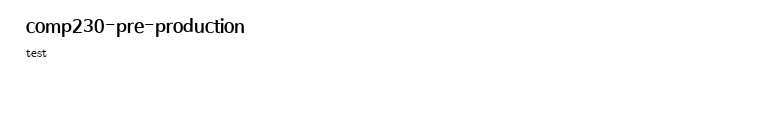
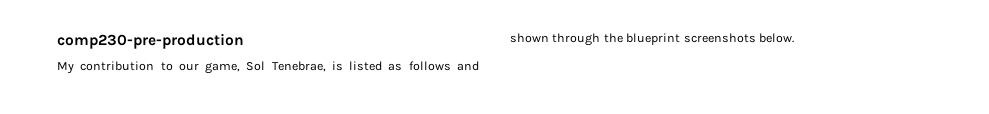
- test
+ My contribution to our game, Sol Tenebrae, is listed as follows and shown through the blueprint screenshots below.

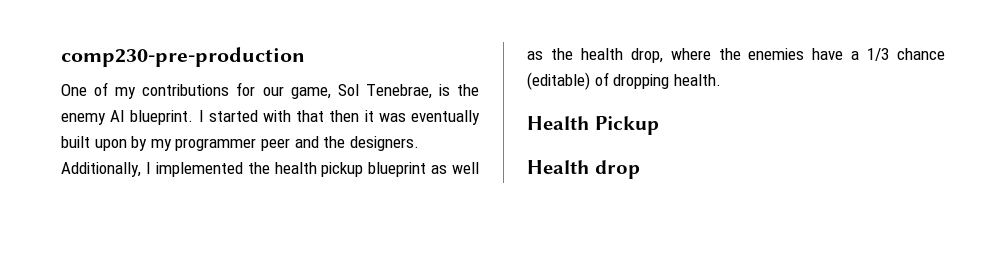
- My contribution to our game, Sol Tenebrae, is listed as follows and shown through the blueprint screenshots below.
+ One of my contributions for our game, Sol Tenebrae, is the enemy AI blueprint. I started with that then it was eventually built upon by my programmer peer and the designers. Additionally, I implemented the health pickup blueprint as well as the health drop, where the enemies have a 1/3 chance (editable) of dropping health.
+ Health Pickup
+ Health drop

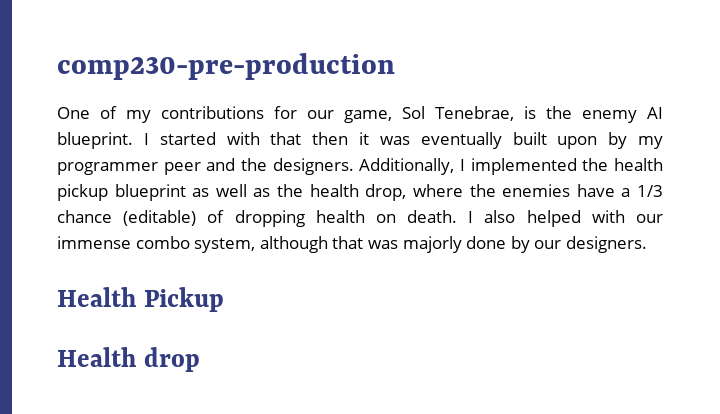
- Additionally, I implemented the health pickup blueprint as well as the health drop, where the enemies have a 1/3 chance (editable) of dropping health.
+ Additionally, I implemented the health pickup blueprint as well as the health drop, where the enemies have a 1/3 chance (editable) of dropping health on death. I also helped with our immense combo system, although that was majorly done by our designers.

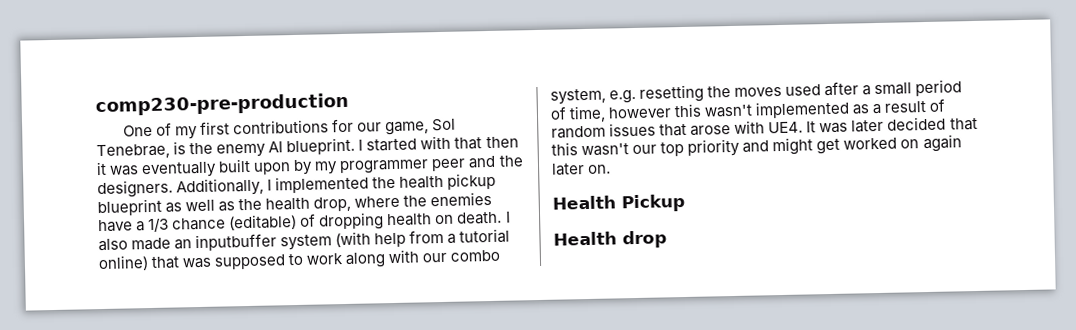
- One of my contributions for our game, Sol Tenebrae, is the enemy AI blueprint.
+ One of my first contributions for our game, Sol Tenebrae, is the enemy AI blueprint.
- I also helped with our immense combo system, although that was majorly done by our designers.
+ I also made an inputbuffer system (with help from a tutorial online) that was supposed to work along with our combo system, e.g. resetting the moves used after a small period of time, however this wasn't implemented as a result of random issues that arose with UE4. It was later decided that this wasn't our top priority and might get worked on again later on.

